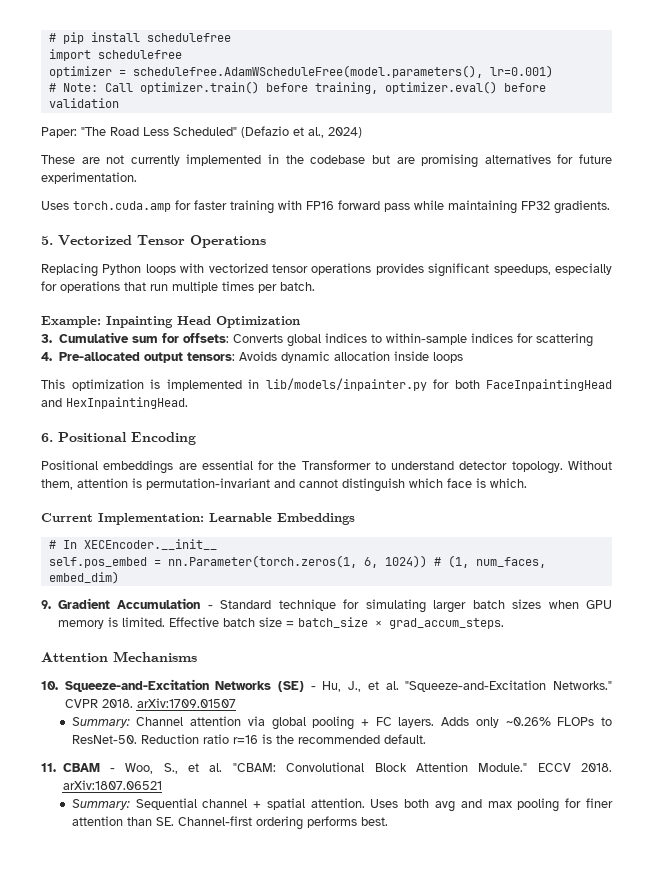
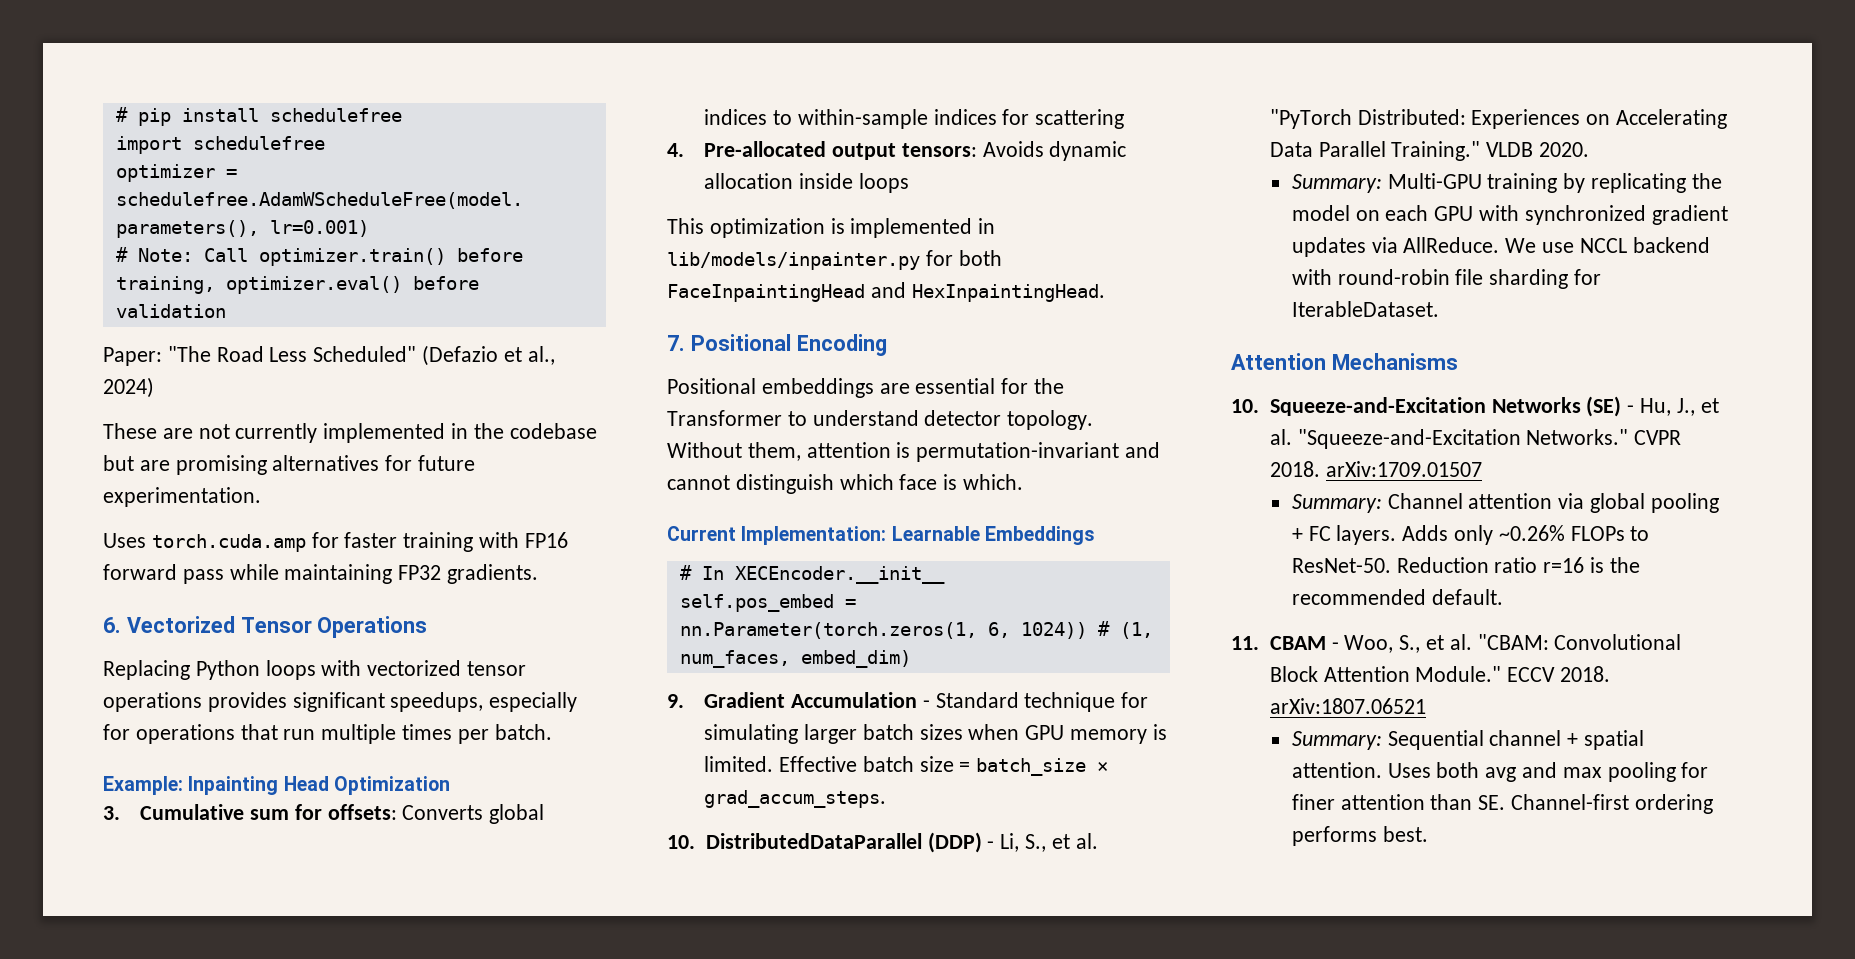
- 5. Vectorized Tensor Operations
+ 6. Vectorized Tensor Operations
- 6. Positional Encoding
+ 7. Positional Encoding
+ 10. DistributedDataParallel (DDP) - Li, S., et al. "PyTorch Distributed: Experiences on Accelerating Data Parallel Training." VLDB 2020.
+ Summary: Multi-GPU training by replicating the model on each GPU with synchronized gradient updates via AllReduce. We use NCCL backend with round-robin file sharding for IterableDataset.

